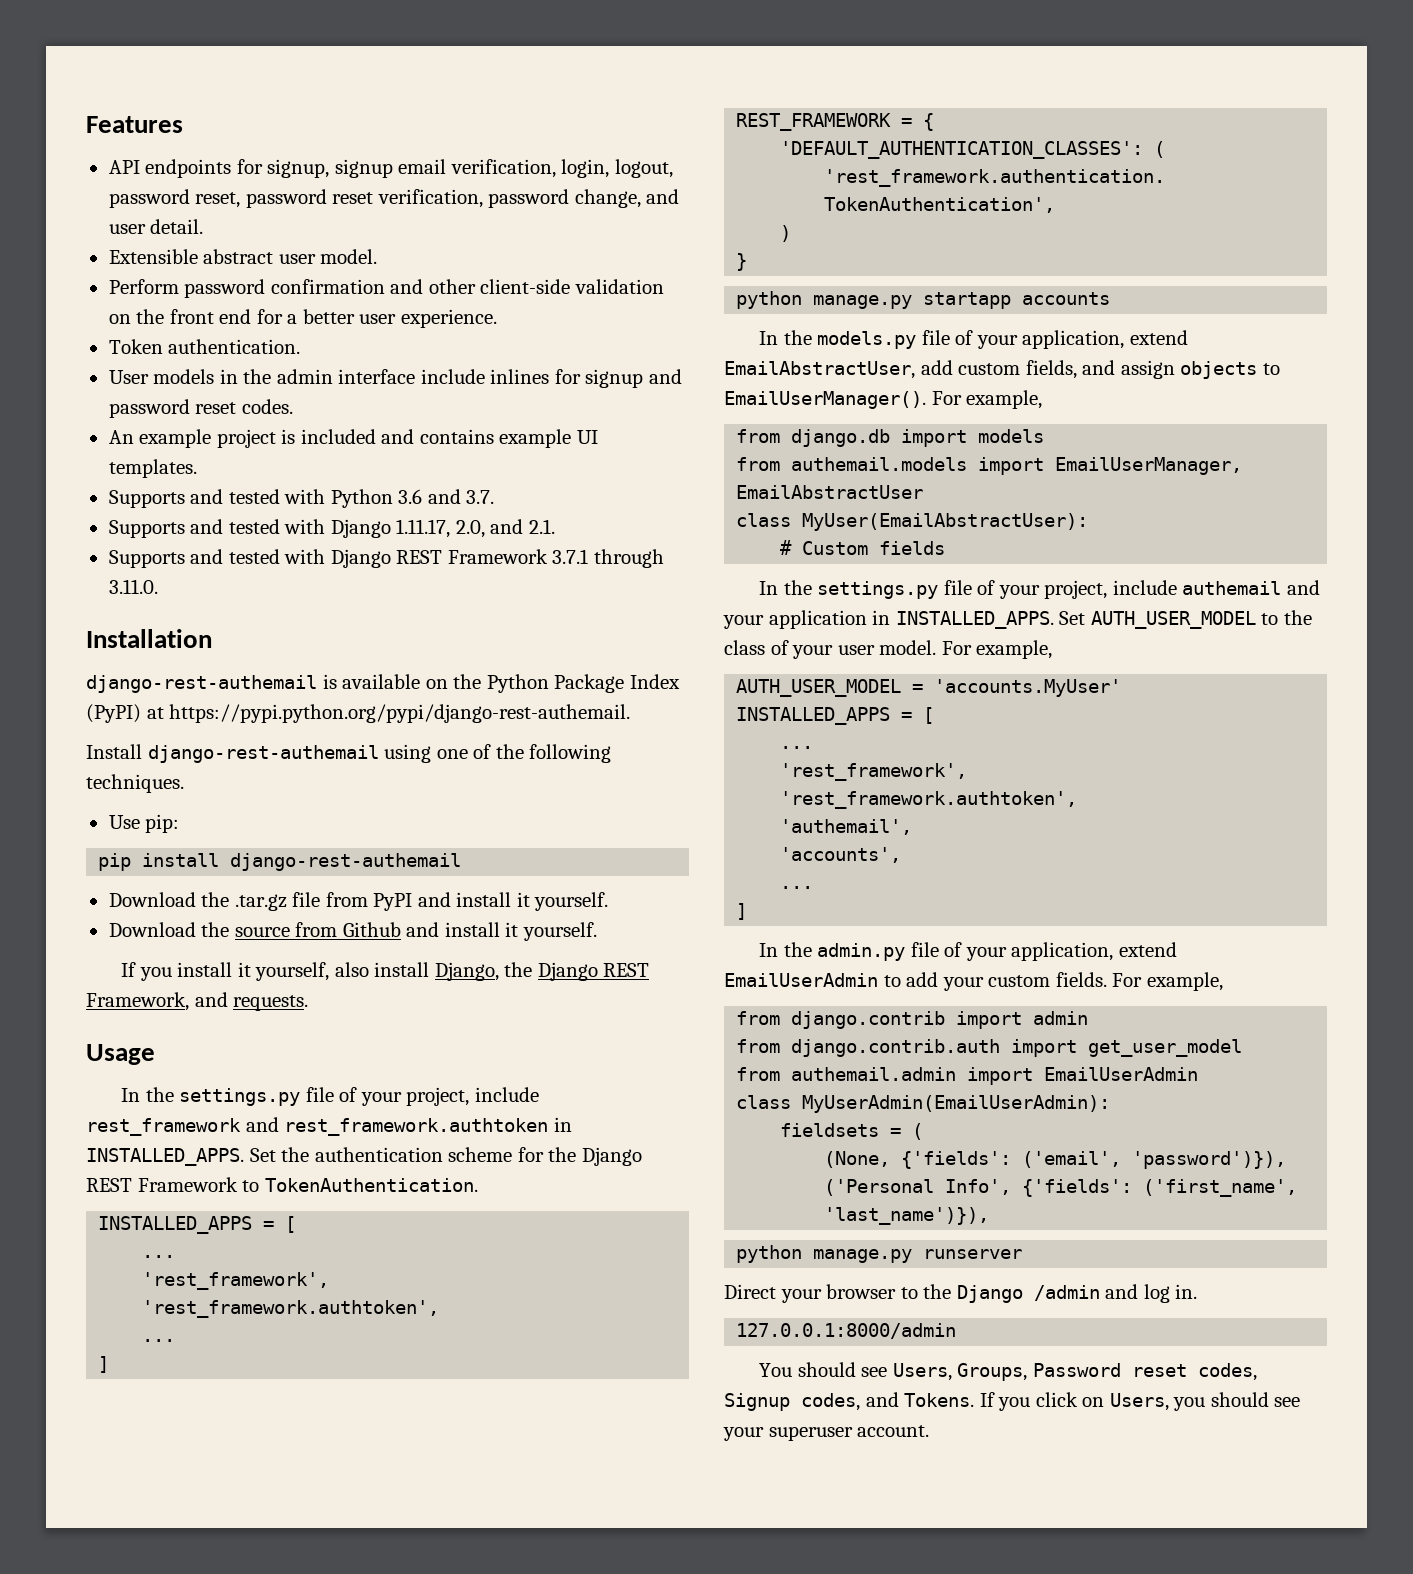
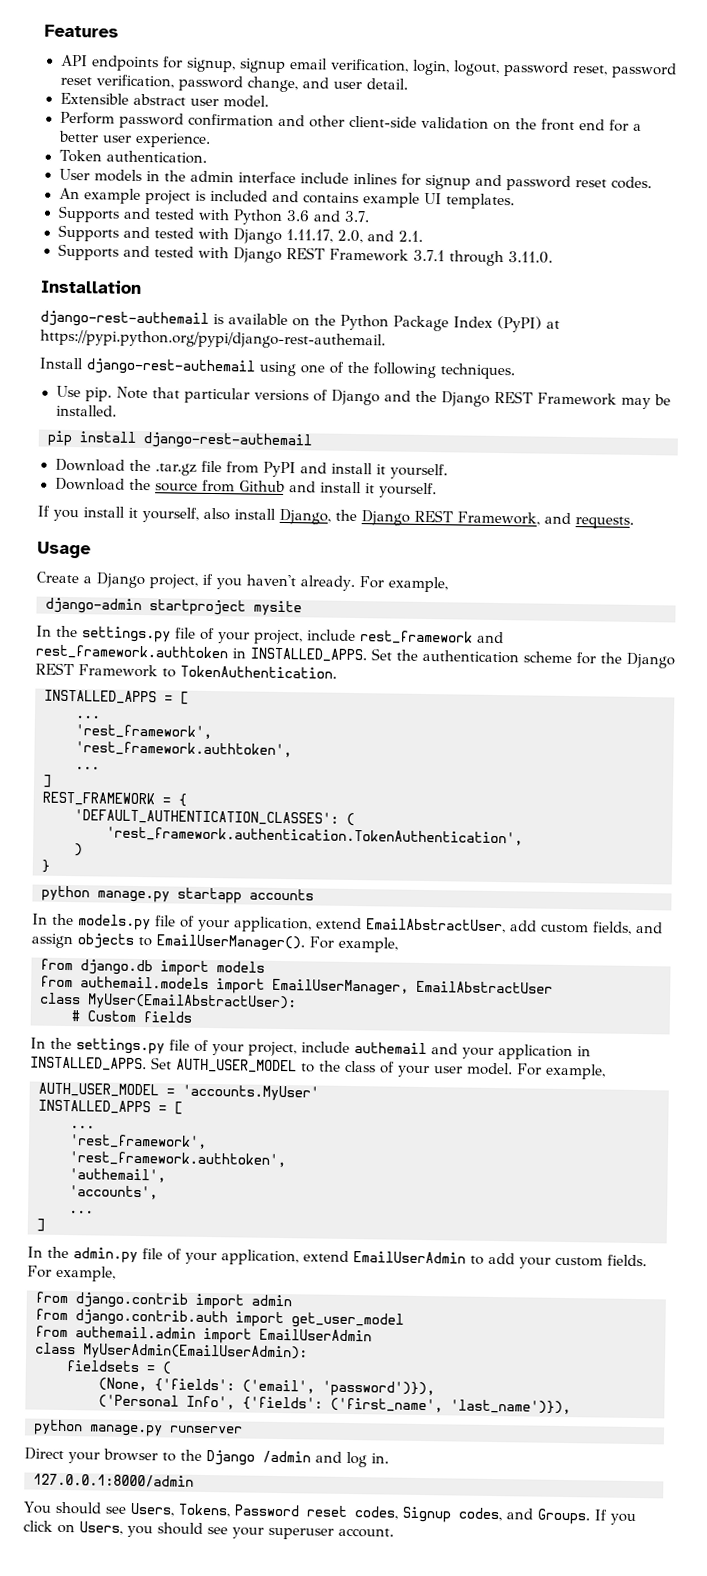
- Use pip:
+ Use pip. Note that particular versions of Django and the Django REST Framework may be installed.
+ Create a Django project, if you haven't already. For example,
+ django-admin startproject mysite
- You should see Users, Groups, Password reset codes, Signup codes, and Tokens.
+ You should see Users, Tokens, Password reset codes, Signup codes, and Groups.

